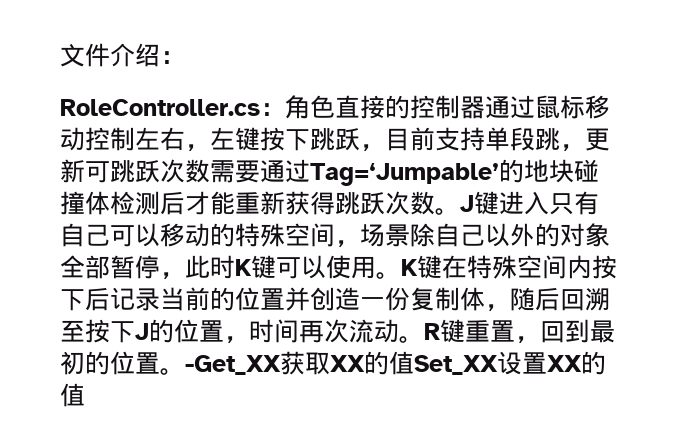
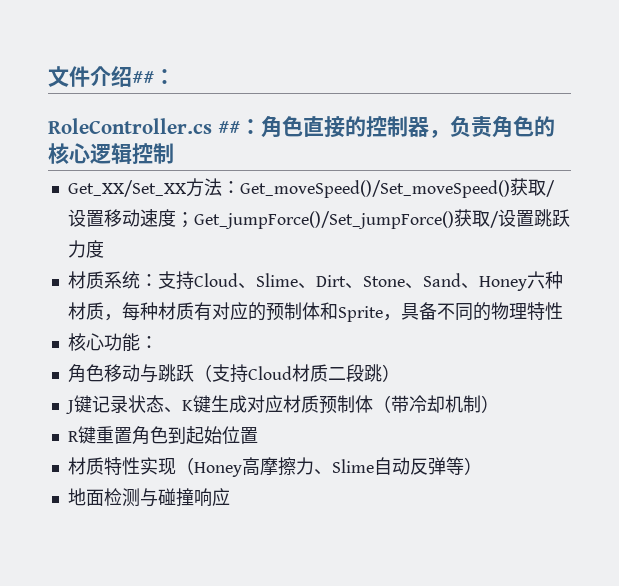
- 文件介绍：
+ 文件介绍##：
- RoleController.cs：角色直接的控制器通过鼠标移动控制左右，左键按下跳跃，目前支持单段跳，更新可跳跃次数需要通过Tag=‘Jumpable’的地块碰撞体检测后才能重新获得跳跃次数。J键进入只有自己可以移动的特殊空间，场景除自己以外的对象全部暂停，此时K键可以使用。K键在特殊空间内按下后记录当前的位置并创造一份复制体，随后回溯至按下J的位置，时间再次流动。R键重置，回到最初的位置。-Get_XX获取XX的值Set_XX设置XX的值
+ RoleController.cs ##：角色直接的控制器，负责角色的核心逻辑控制
+ Get_XX/Set_XX方法：Get_moveSpeed()/Set_moveSpeed()获取/设置移动速度；Get_jumpForce()/Set_jumpForce()获取/设置跳跃力度
+ 材质系统：支持Cloud、Slime、Dirt、Stone、Sand、Honey六种材质，每种材质有对应的预制体和Sprite，具备不同的物理特性
+ 核心功能：
+ 角色移动与跳跃（支持Cloud材质二段跳）
+ J键记录状态、K键生成对应材质预制体（带冷却机制）
+ R键重置角色到起始位置
+ 材质特性实现（Honey高摩擦力、Slime自动反弹等）
+ 地面检测与碰撞响应

